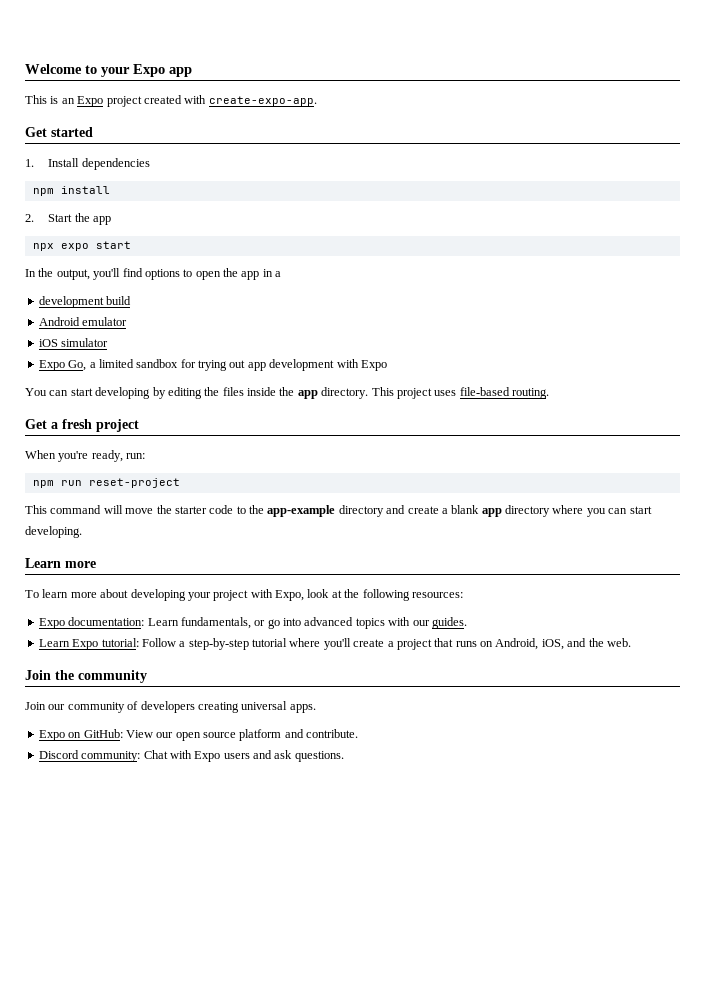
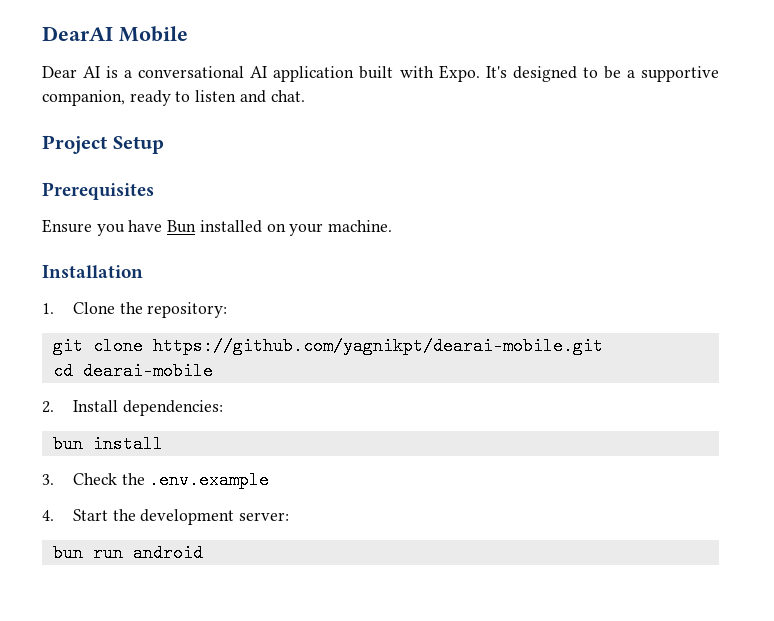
- Welcome to your Expo app
- This is an Expo project created with create-expo-app.
- Get started
- 1. Install dependencies
- npm install
- 2. Start the app
- npx expo start
- In the output, you'll find options to open the app in a
- development build
- Android emulator
- iOS simulator
- Expo Go, a limited sandbox for trying out app development with Expo
- You can start developing by editing the files inside the app directory. This project uses file-based routing.
- Get a fresh project
- When you're ready, run:
- npm run reset-project
- This command will move the starter code to the app-example directory and create a blank app directory where you can start developing.
- Learn more
- To learn more about developing your project with Expo, look at the following resources:
- Expo documentation: Learn fundamentals, or go into advanced topics with our guides.
- Learn Expo tutorial: Follow a step-by-step tutorial where you'll create a project that runs on Android, iOS, and the web.
- Join the community
- Join our community of developers creating universal apps.
- Expo on GitHub: View our open source platform and contribute.
- Discord community: Chat with Expo users and ask questions.
+ DearAI Mobile
+ Dear AI is a conversational AI application built with Expo. It's designed to be a supportive companion, ready to listen and chat.
+ Project Setup
+ Prerequisites
+ Ensure you have Bun installed on your machine.
+ Installation
+ 1. Clone the repository:
+ git clone https://github.com/yagnikpt/dearai-mobile.git
+ cd dearai-mobile
+ 2. Install dependencies:
+ bun install
+ 3. Check the .env.example
+ 4. Start the development server:
+ bun run android

